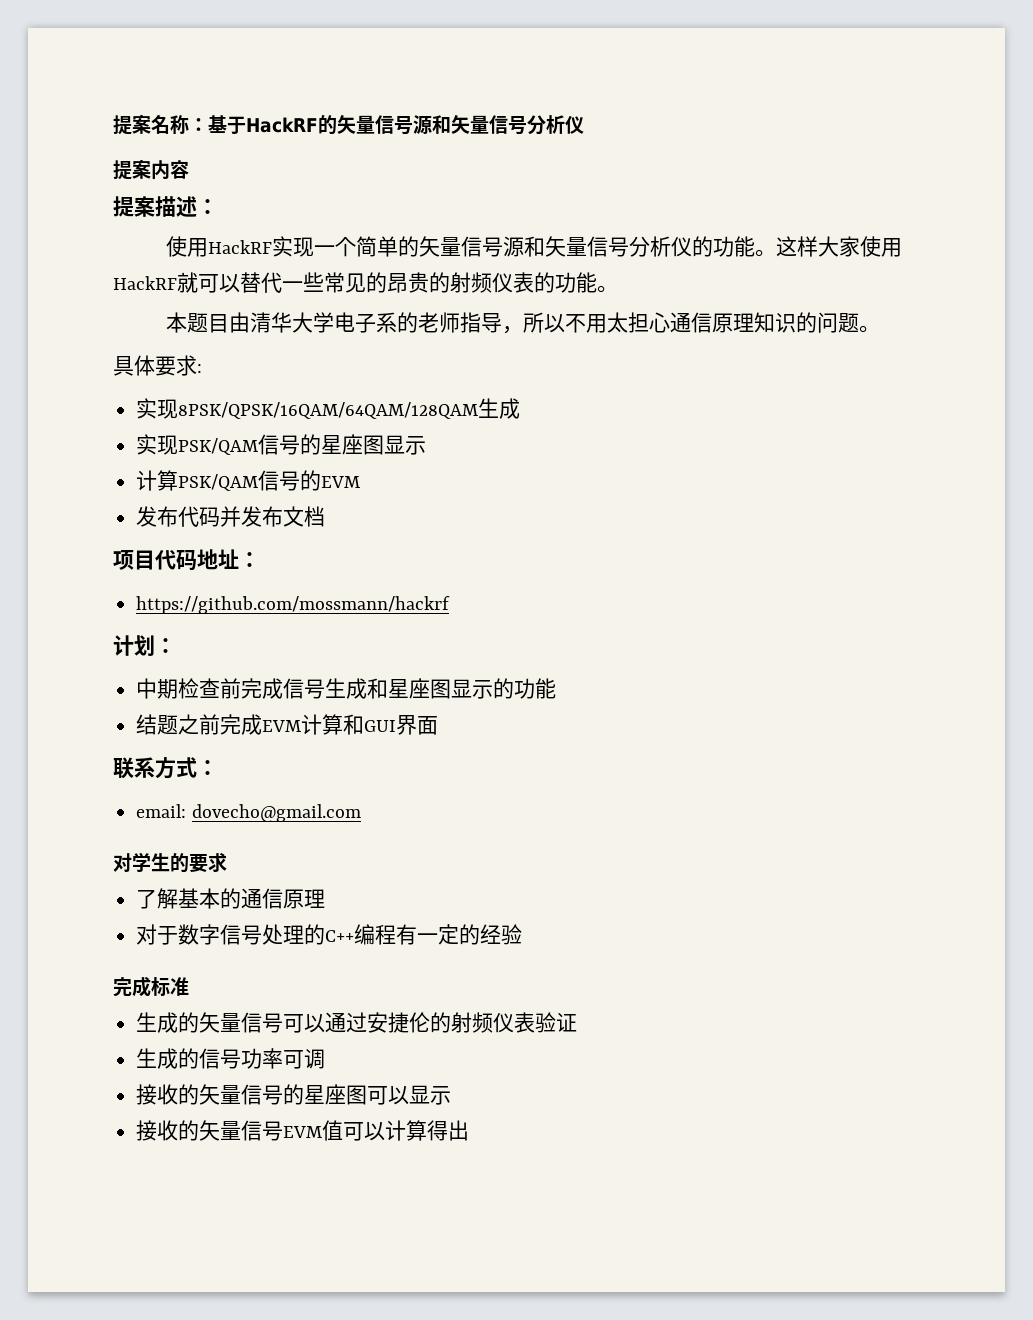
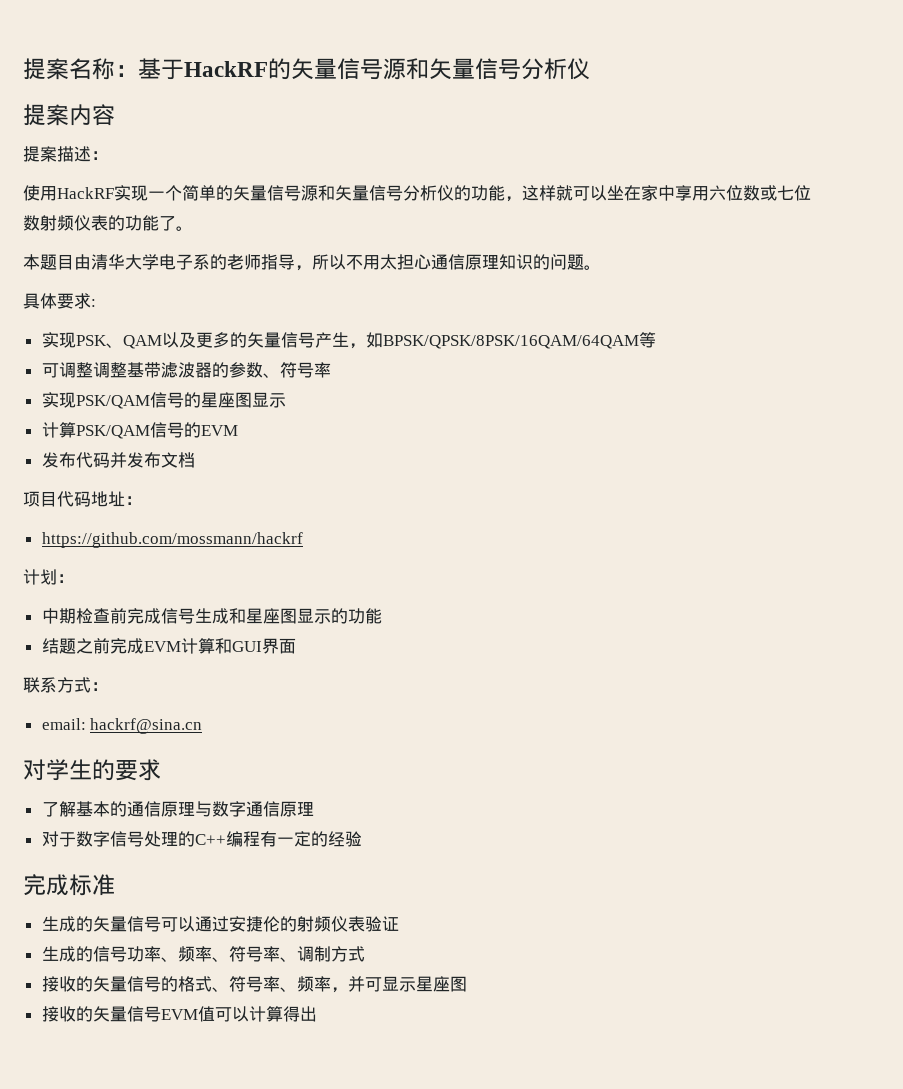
- 使用HackRF实现一个简单的矢量信号源和矢量信号分析仪的功能。这样大家使用HackRF就可以替代一些常见的昂贵的射频仪表的功能。
+ 使用HackRF实现一个简单的矢量信号源和矢量信号分析仪的功能，这样就可以坐在家中享用六位数或七位数射频仪表的功能了。
- 实现8PSK/QPSK/16QAM/64QAM/128QAM生成
+ 实现PSK、QAM以及更多的矢量信号产生，如BPSK/QPSK/8PSK/16QAM/64QAM等
+ 可调整调整基带滤波器的参数、符号率
- email: dovecho@gmail.com
+ email: hackrf@sina.cn
- 了解基本的通信原理
+ 了解基本的通信原理与数字通信原理
- 生成的信号功率可调
+ 生成的信号功率、频率、符号率、调制方式
- 接收的矢量信号的星座图可以显示
+ 接收的矢量信号的格式、符号率、频率，并可显示星座图

